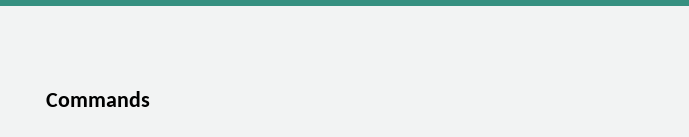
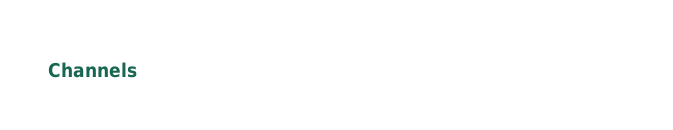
- Commands
+ Channels

